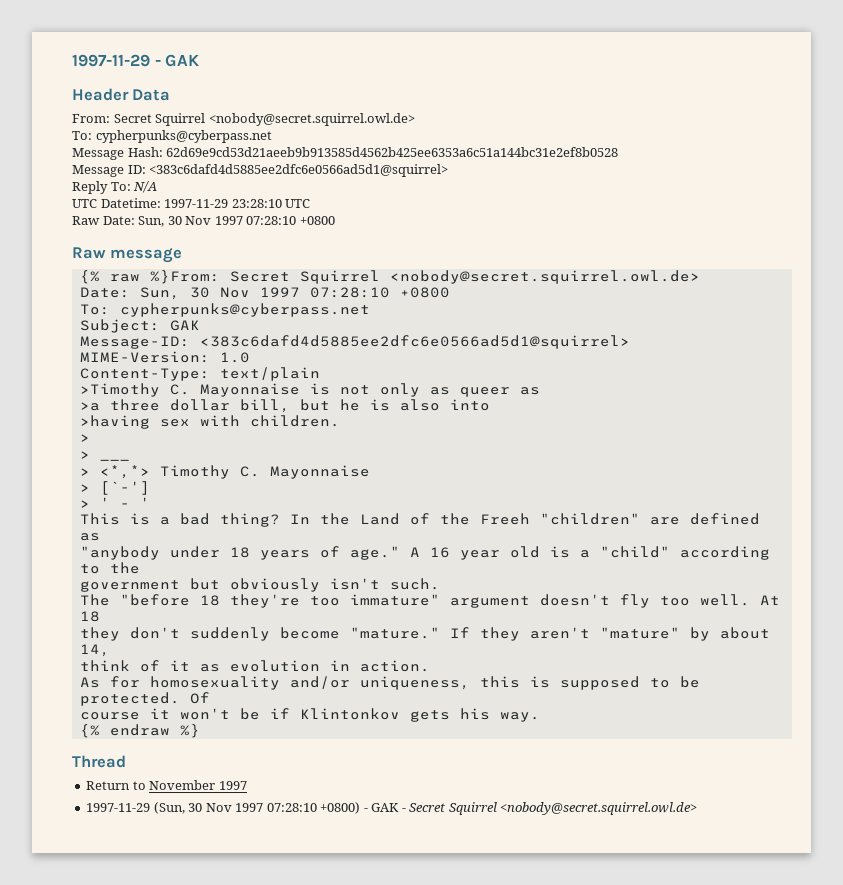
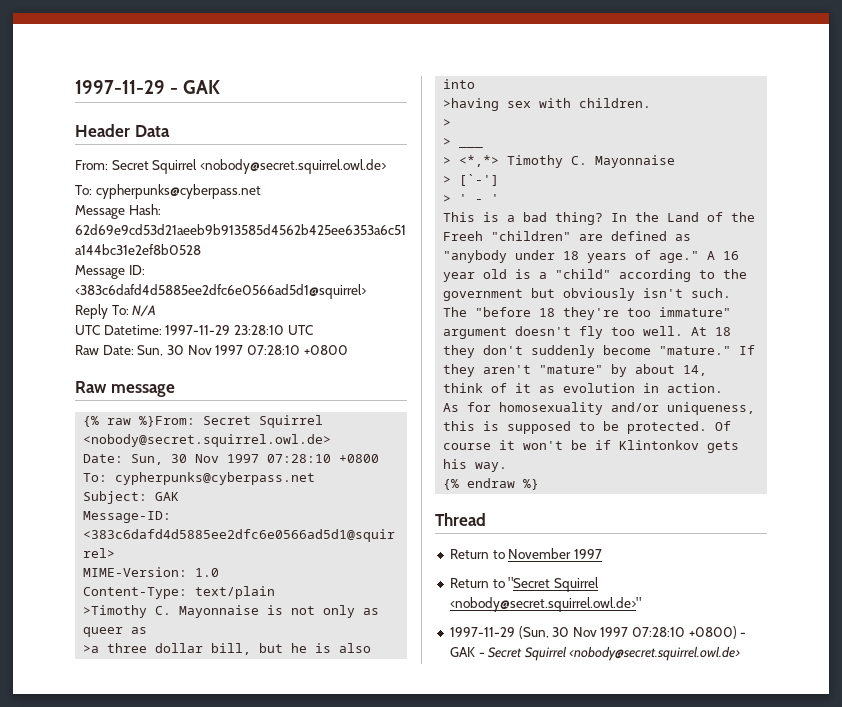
+ Return to "Secret Squirrel <nobody@secret.squirrel.owl.de>"

